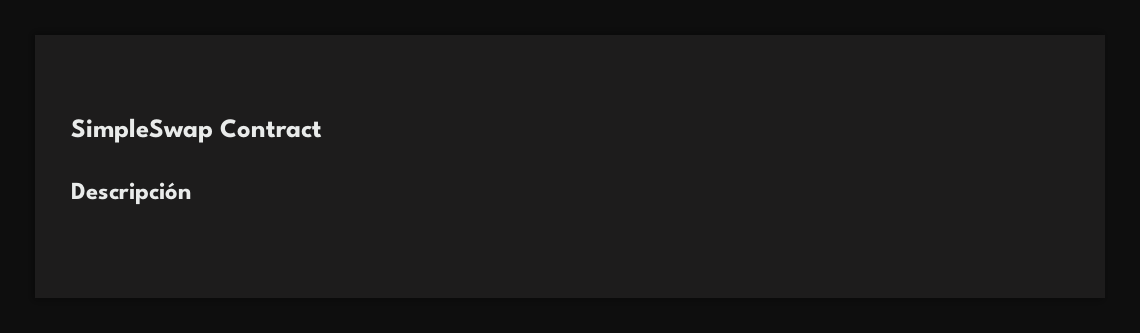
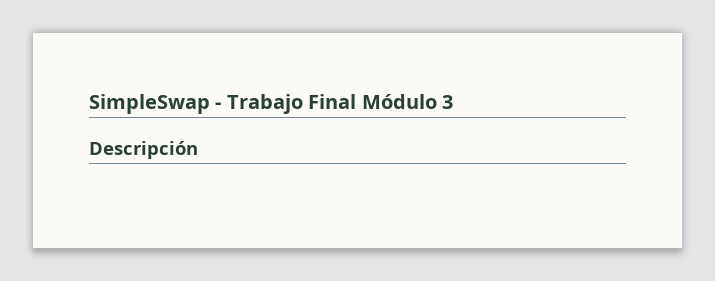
- SimpleSwap Contract
+ SimpleSwap - Trabajo Final Módulo 3

